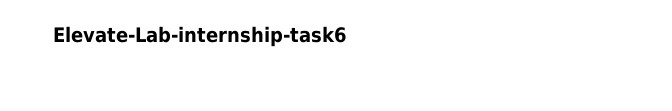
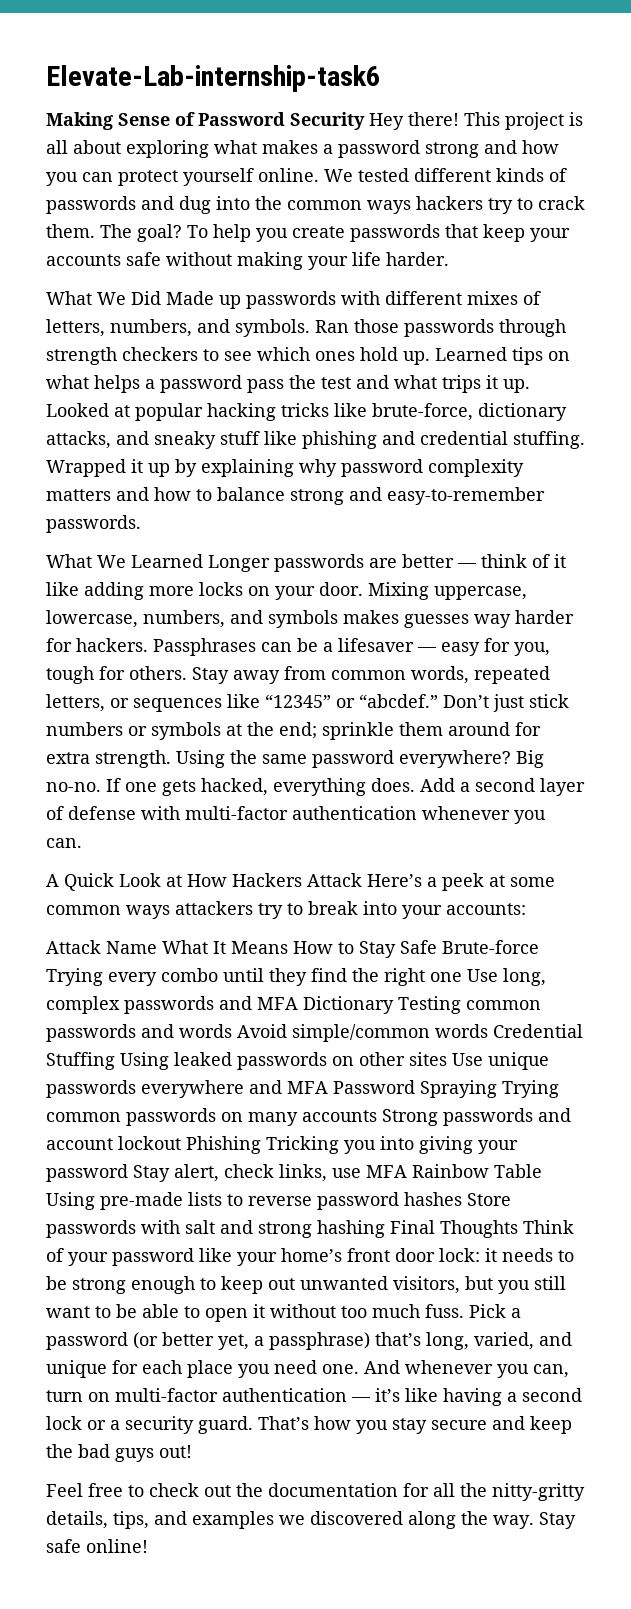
+ Making Sense of Password Security Hey there! This project is all about exploring what makes a password strong and how you can protect yourself online. We tested different kinds of passwords and dug into the common ways hackers try to crack them. The goal? To help you create passwords that keep your accounts safe without making your life harder.
+ What We Did Made up passwords with different mixes of letters, numbers, and symbols. Ran those passwords through strength checkers to see which ones hold up. Learned tips on what helps a password pass the test and what trips it up. Looked at popular hacking tricks like brute-force, dictionary attacks, and sneaky stuff like phishing and credential stuffing. Wrapped it up by explaining why password complexity matters and how to balance strong and easy-to-remember passwords.
+ What We Learned Longer passwords are better — think of it like adding more locks on your door. Mixing uppercase, lowercase, numbers, and symbols makes guesses way harder for hackers. Passphrases can be a lifesaver — easy for you, tough for others. Stay away from common words, repeated letters, or sequences like “12345” or “abcdef.” Don’t just stick numbers or symbols at the end; sprinkle them around for extra strength. Using the same password everywhere? Big no-no. If one gets hacked, everything does. Add a second layer of defense with multi-factor authentication whenever you can.
+ A Quick Look at How Hackers Attack Here’s a peek at some common ways attackers try to break into your accounts:
+ Attack Name What It Means How to Stay Safe Brute-force Trying every combo until they find the right one Use long, complex passwords and MFA Dictionary Testing common passwords and words Avoid simple/common words Credential Stuffing Using leaked passwords on other sites Use unique passwords everywhere and MFA Password Spraying Trying common passwords on many accounts Strong passwords and account lockout Phishing Tricking you into giving your password Stay alert, check links, use MFA Rainbow Table Using pre-made lists to reverse password hashes Store passwords with salt and strong hashing Final Thoughts Think of your password like your home’s front door lock: it needs to be strong enough to keep out unwanted visitors, but you still want to be able to open it without too much fuss. Pick a password (or better yet, a passphrase) that’s long, varied, and unique for each place you need one. And whenever you can, turn on multi-factor authentication — it’s like having a second lock or a security guard. That’s how you stay secure and keep the bad guys out!
+ Feel free to check out the documentation for all the nitty-gritty details, tips, and examples we discovered along the way. Stay safe online!

